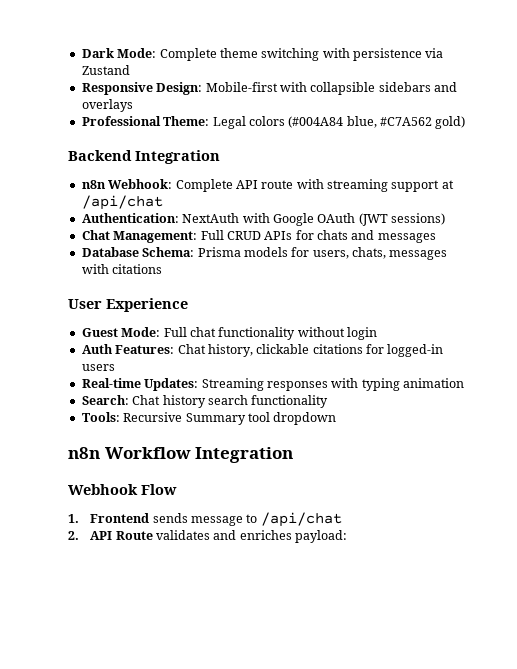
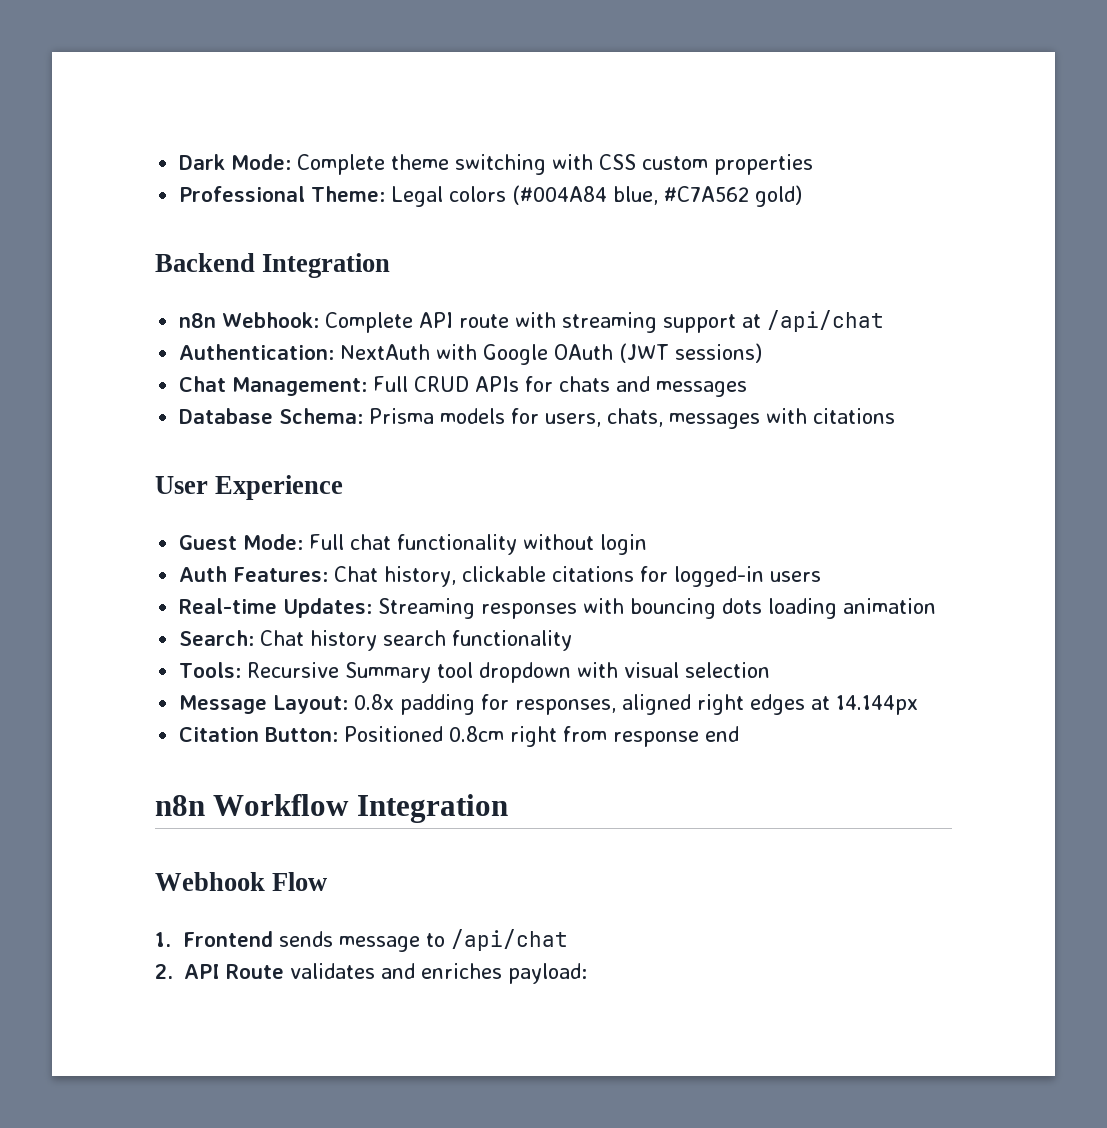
- Dark Mode: Complete theme switching with persistence via Zustand
- Responsive Design: Mobile-first with collapsible sidebars and overlays
+ Dark Mode: Complete theme switching with CSS custom properties
- Real-time Updates: Streaming responses with typing animation
+ Real-time Updates: Streaming responses with bouncing dots loading animation
- Tools: Recursive Summary tool dropdown
+ Tools: Recursive Summary tool dropdown with visual selection
+ Message Layout: 0.8x padding for responses, aligned right edges at 14.144px
+ Citation Button: Positioned 0.8cm right from response end

